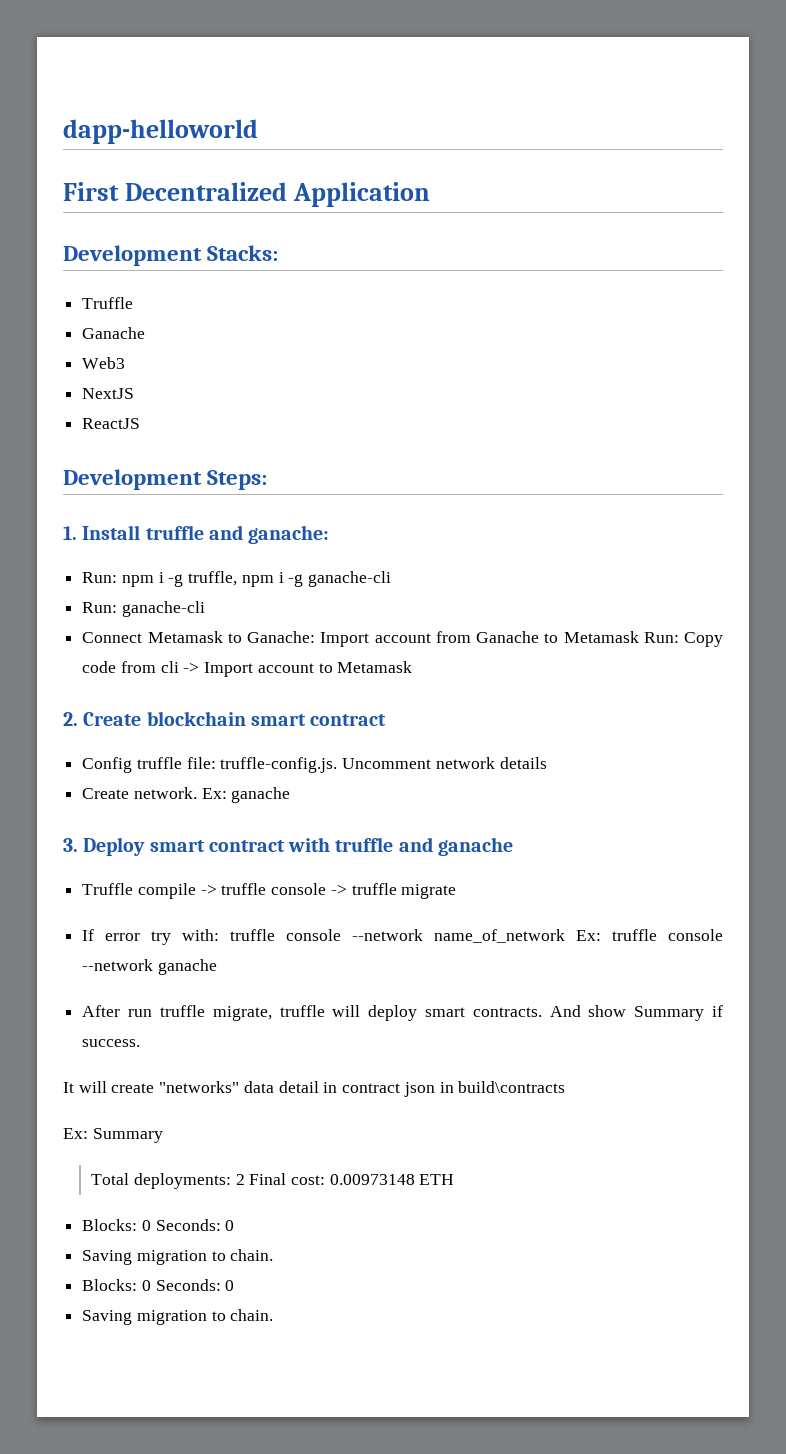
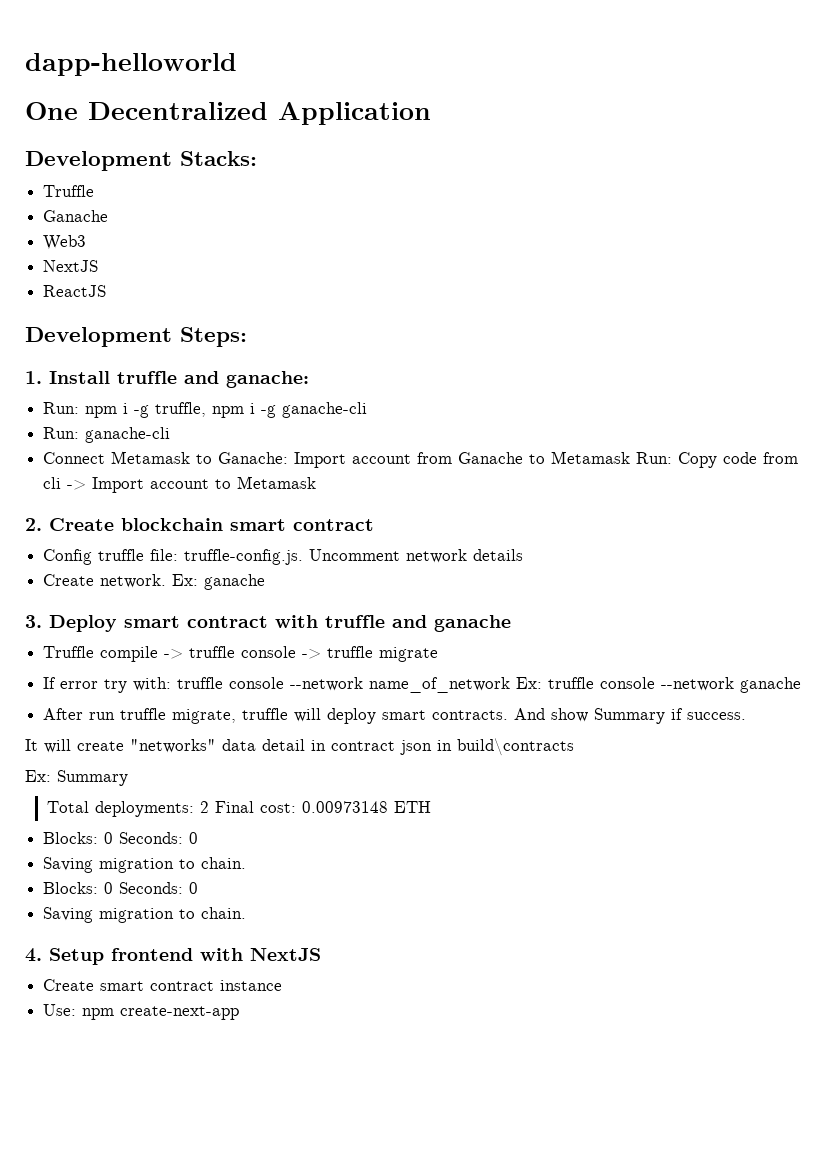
- First Decentralized Application
+ One Decentralized Application
+ 4. Setup frontend with NextJS
+ Create smart contract instance
+ Use: npm create-next-app

